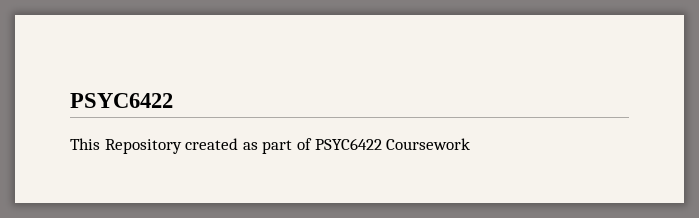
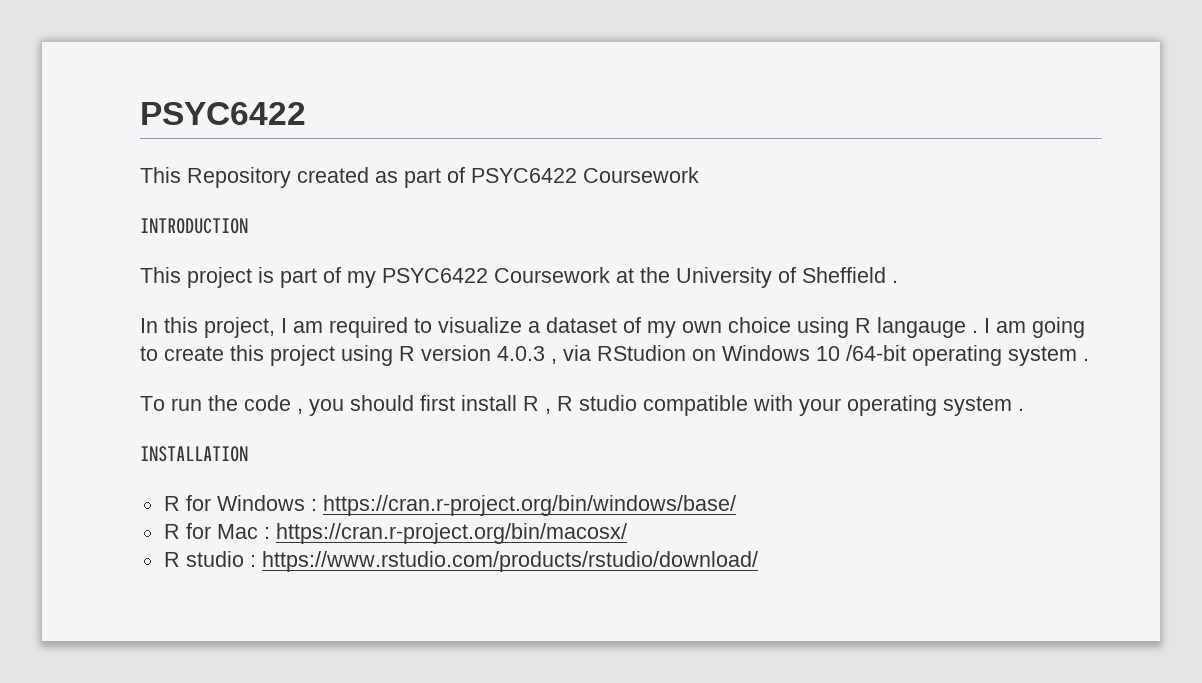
+ INTRODUCTION
+ This project is part of my PSYC6422 Coursework at the University of Sheffield .
+ In this project, I am required to visualize a dataset of my own choice using R langauge . I am going to create this project using R version 4.0.3 , via RStudion on Windows 10 /64-bit operating system .
+ To run the code , you should first install R , R studio compatible with your operating system .
+ INSTALLATION
+ R for Windows : https://cran.r-project.org/bin/windows/base/
+ R for Mac : https://cran.r-project.org/bin/macosx/
+ R studio : https://www.rstudio.com/products/rstudio/download/

